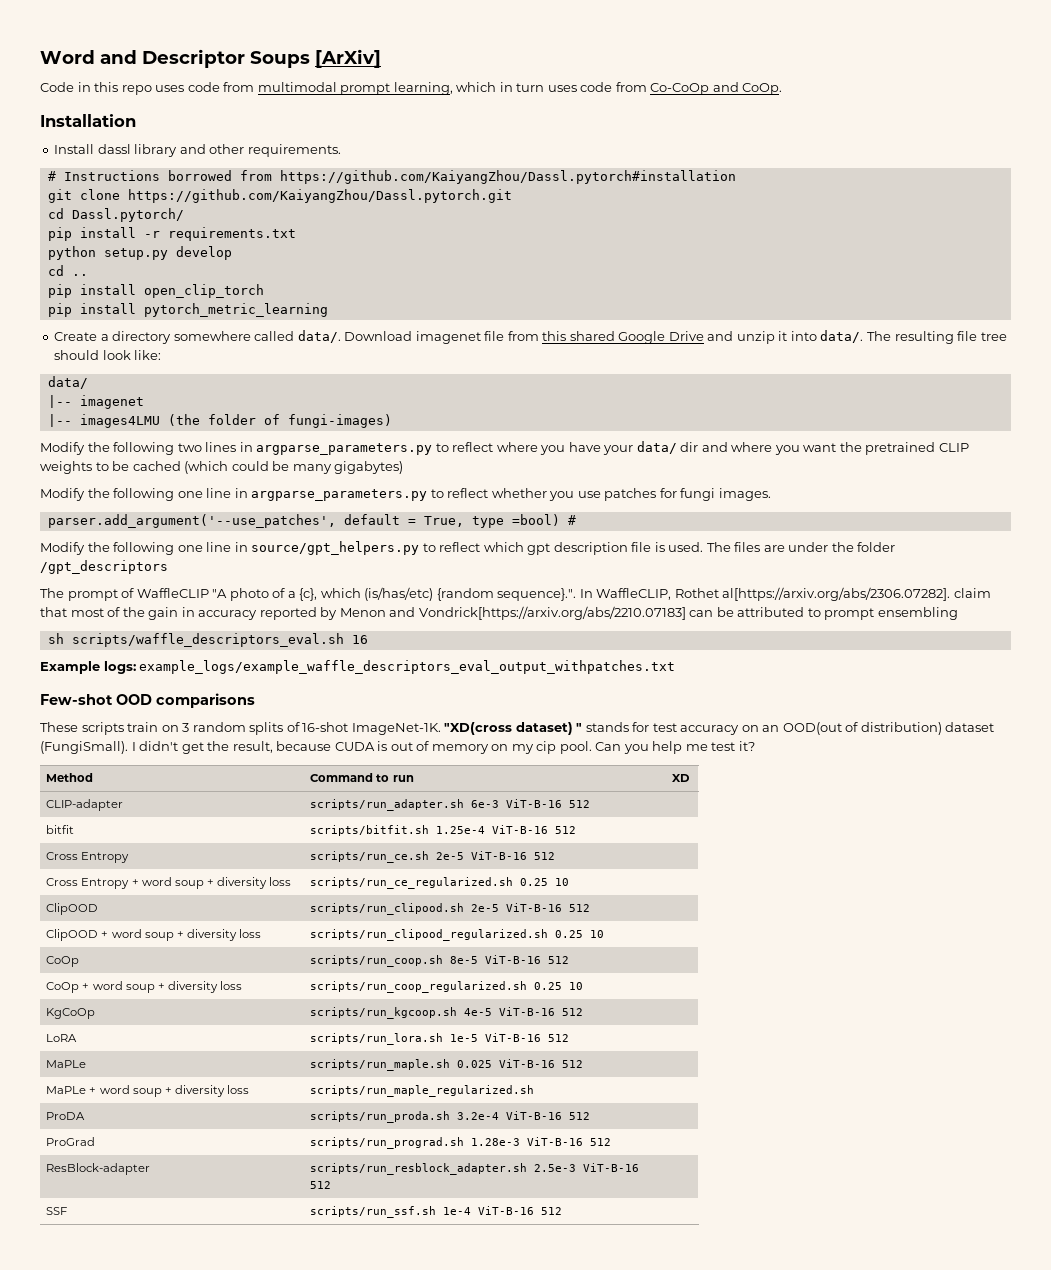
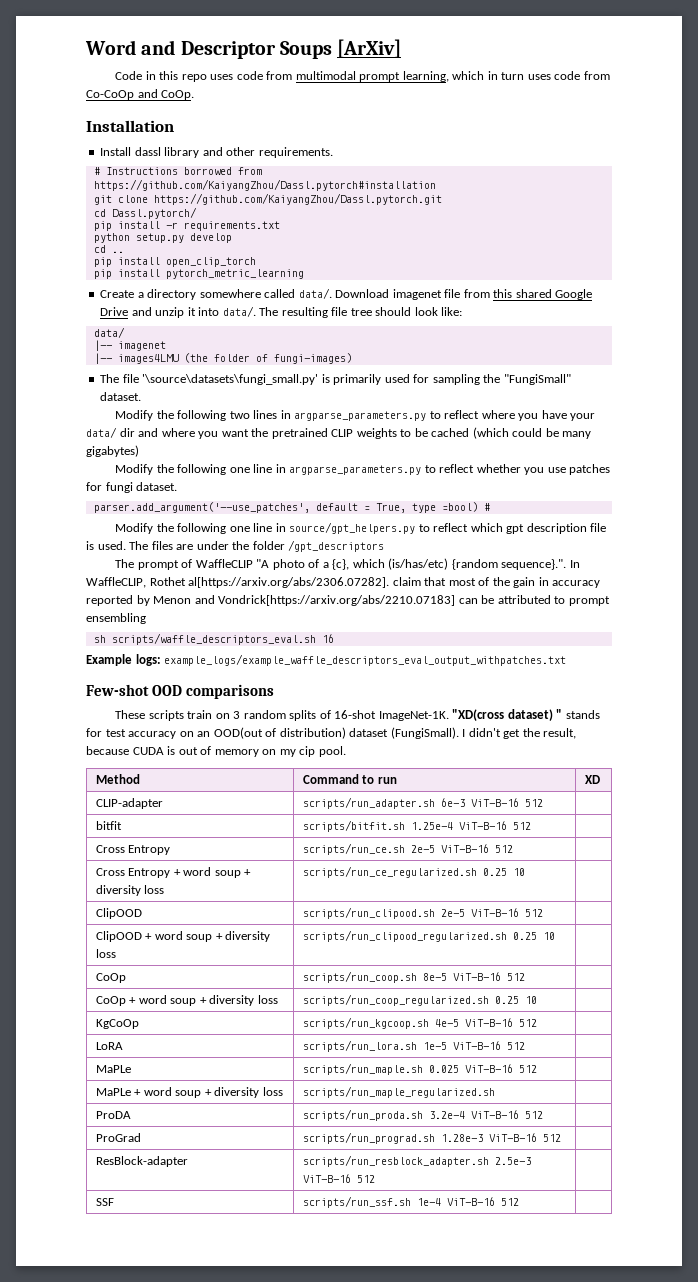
+ The file '\source\datasets\fungi_small.py' is primarily used for sampling the "FungiSmall" dataset.
- Modify the following one line in argparse_parameters.py to reflect whether you use patches for fungi images.
+ Modify the following one line in argparse_parameters.py to reflect whether you use patches for fungi dataset.
- Can you help me test it?

